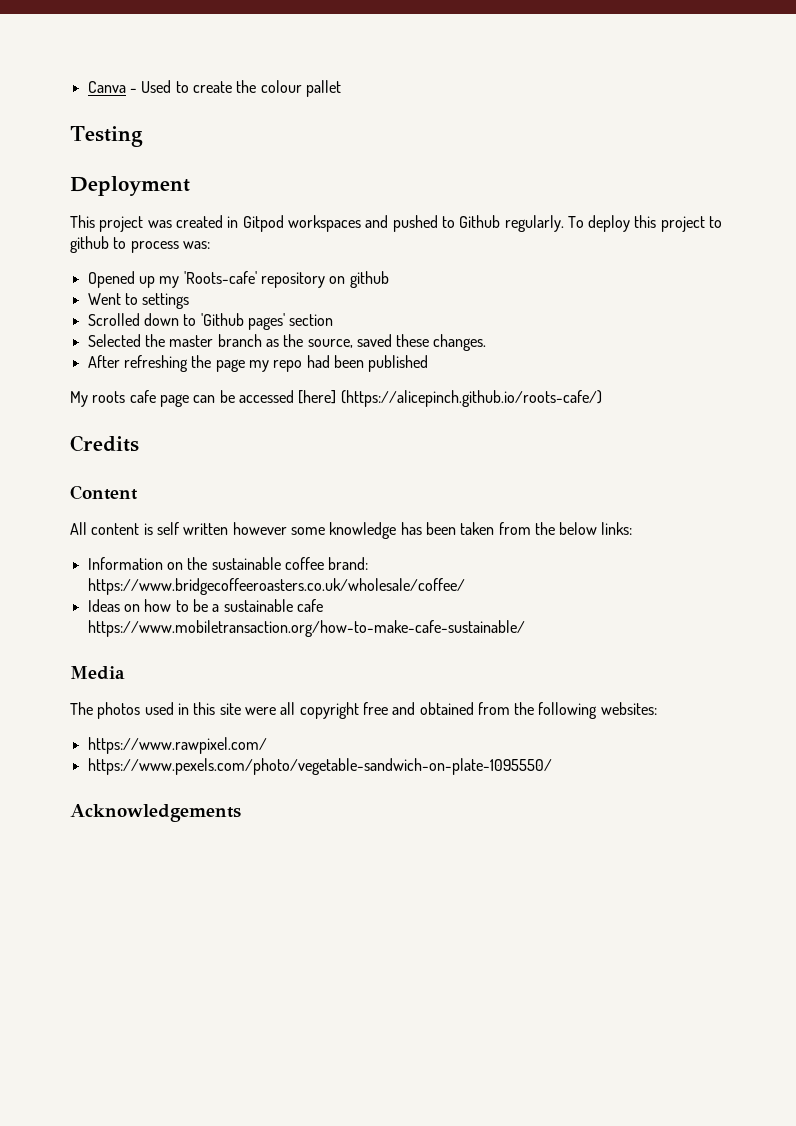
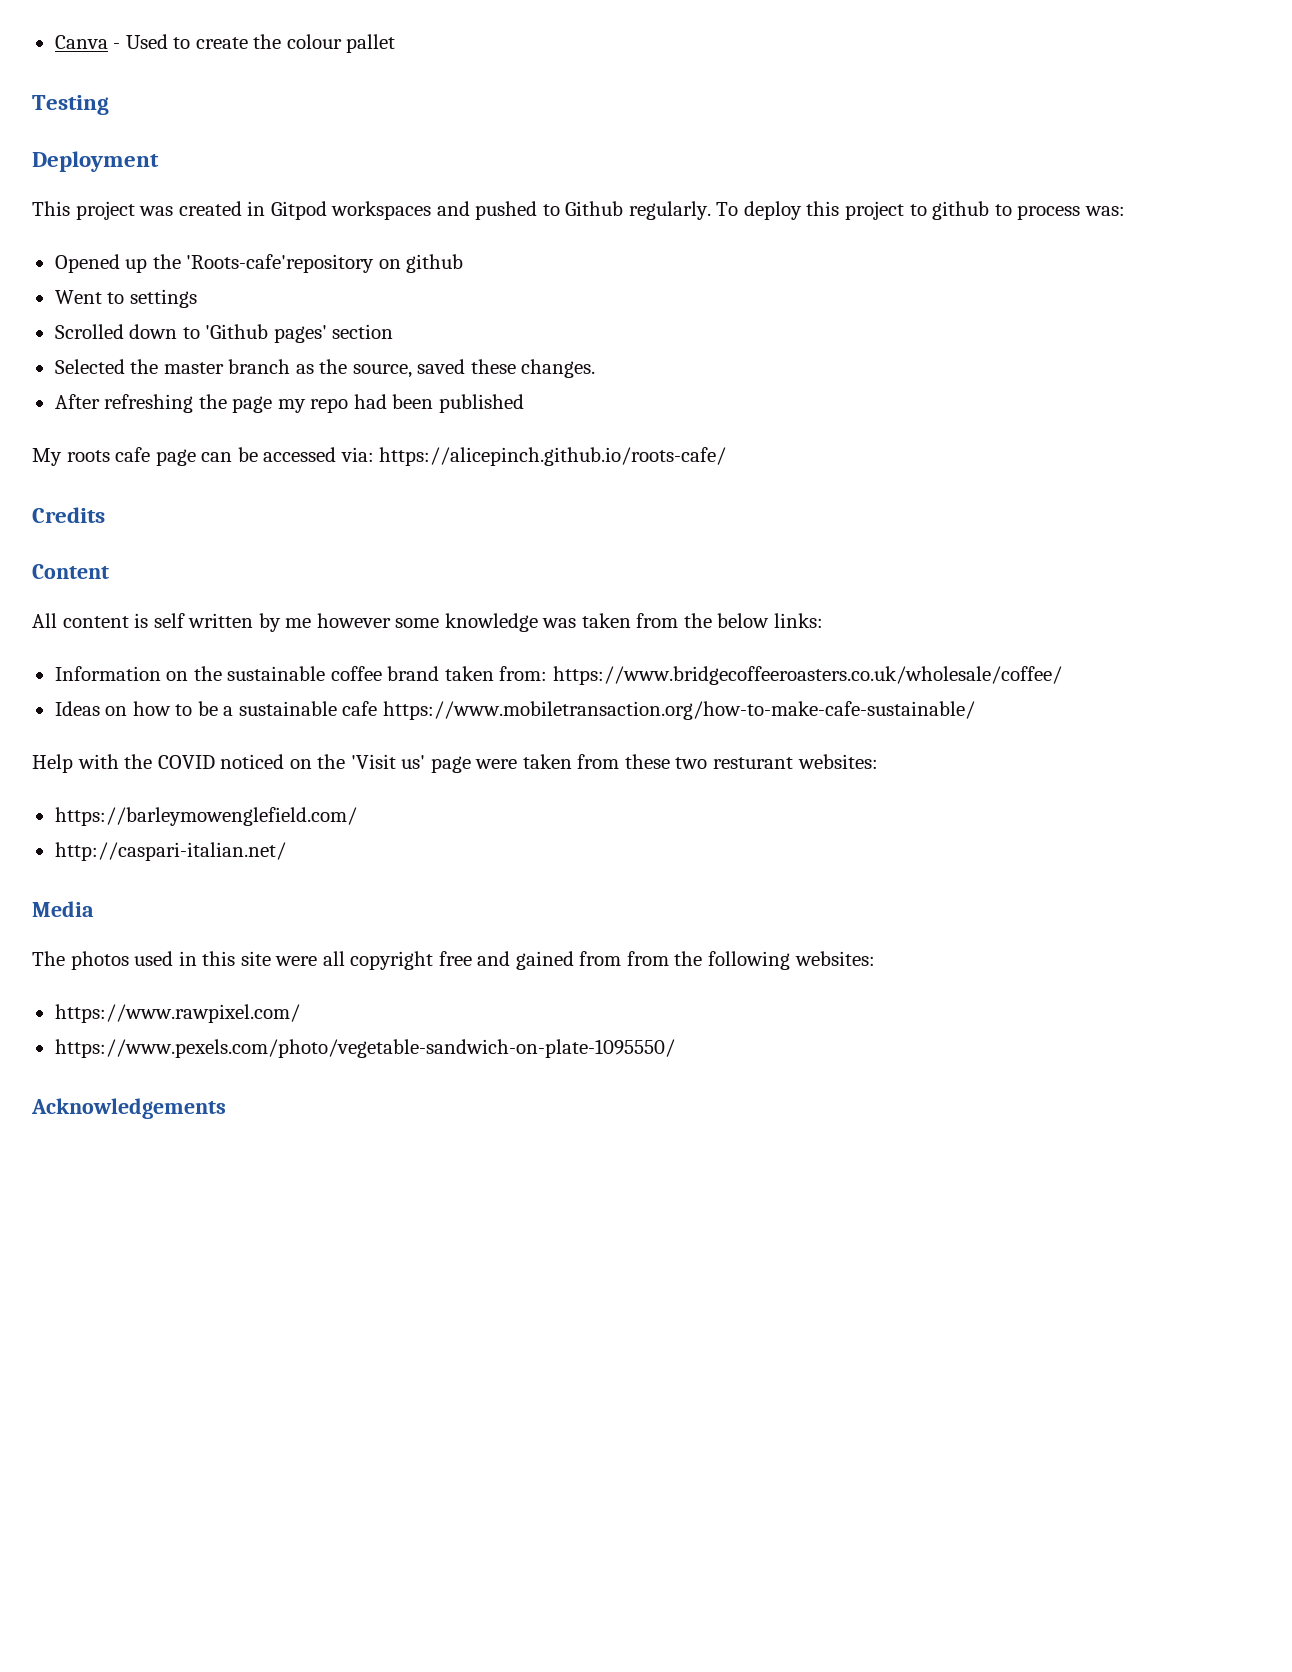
- Opened up my 'Roots-cafe' repository on github
+ Opened up the 'Roots-cafe'repository on github
- My roots cafe page can be accessed [here] (https://alicepinch.github.io/roots-cafe/)
+ My roots cafe page can be accessed via: https://alicepinch.github.io/roots-cafe/
- All content is self written however some knowledge has been taken from the below links:
+ All content is self written by me however some knowledge was taken from the below links:
- Information on the sustainable coffee brand: https://www.bridgecoffeeroasters.co.uk/wholesale/coffee/
+ Information on the sustainable coffee brand taken from: https://www.bridgecoffeeroasters.co.uk/wholesale/coffee/
+ Help with the COVID noticed on the 'Visit us' page were taken from these two resturant websites:
+ https://barleymowenglefield.com/
+ http://caspari-italian.net/
- The photos used in this site were all copyright free and obtained from the following websites:
+ The photos used in this site were all copyright free and gained from from the following websites:

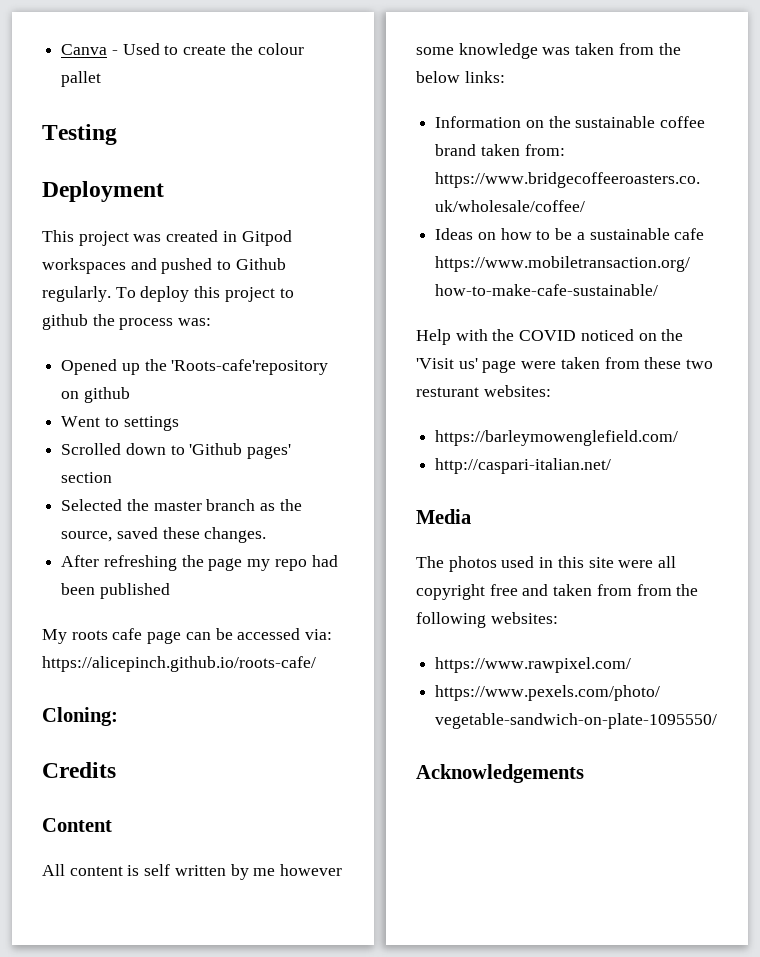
- To deploy this project to github to process was:
+ To deploy this project to github the process was:
+ Cloning:
- The photos used in this site were all copyright free and gained from from the following websites:
+ The photos used in this site were all copyright free and taken from from the following websites:

